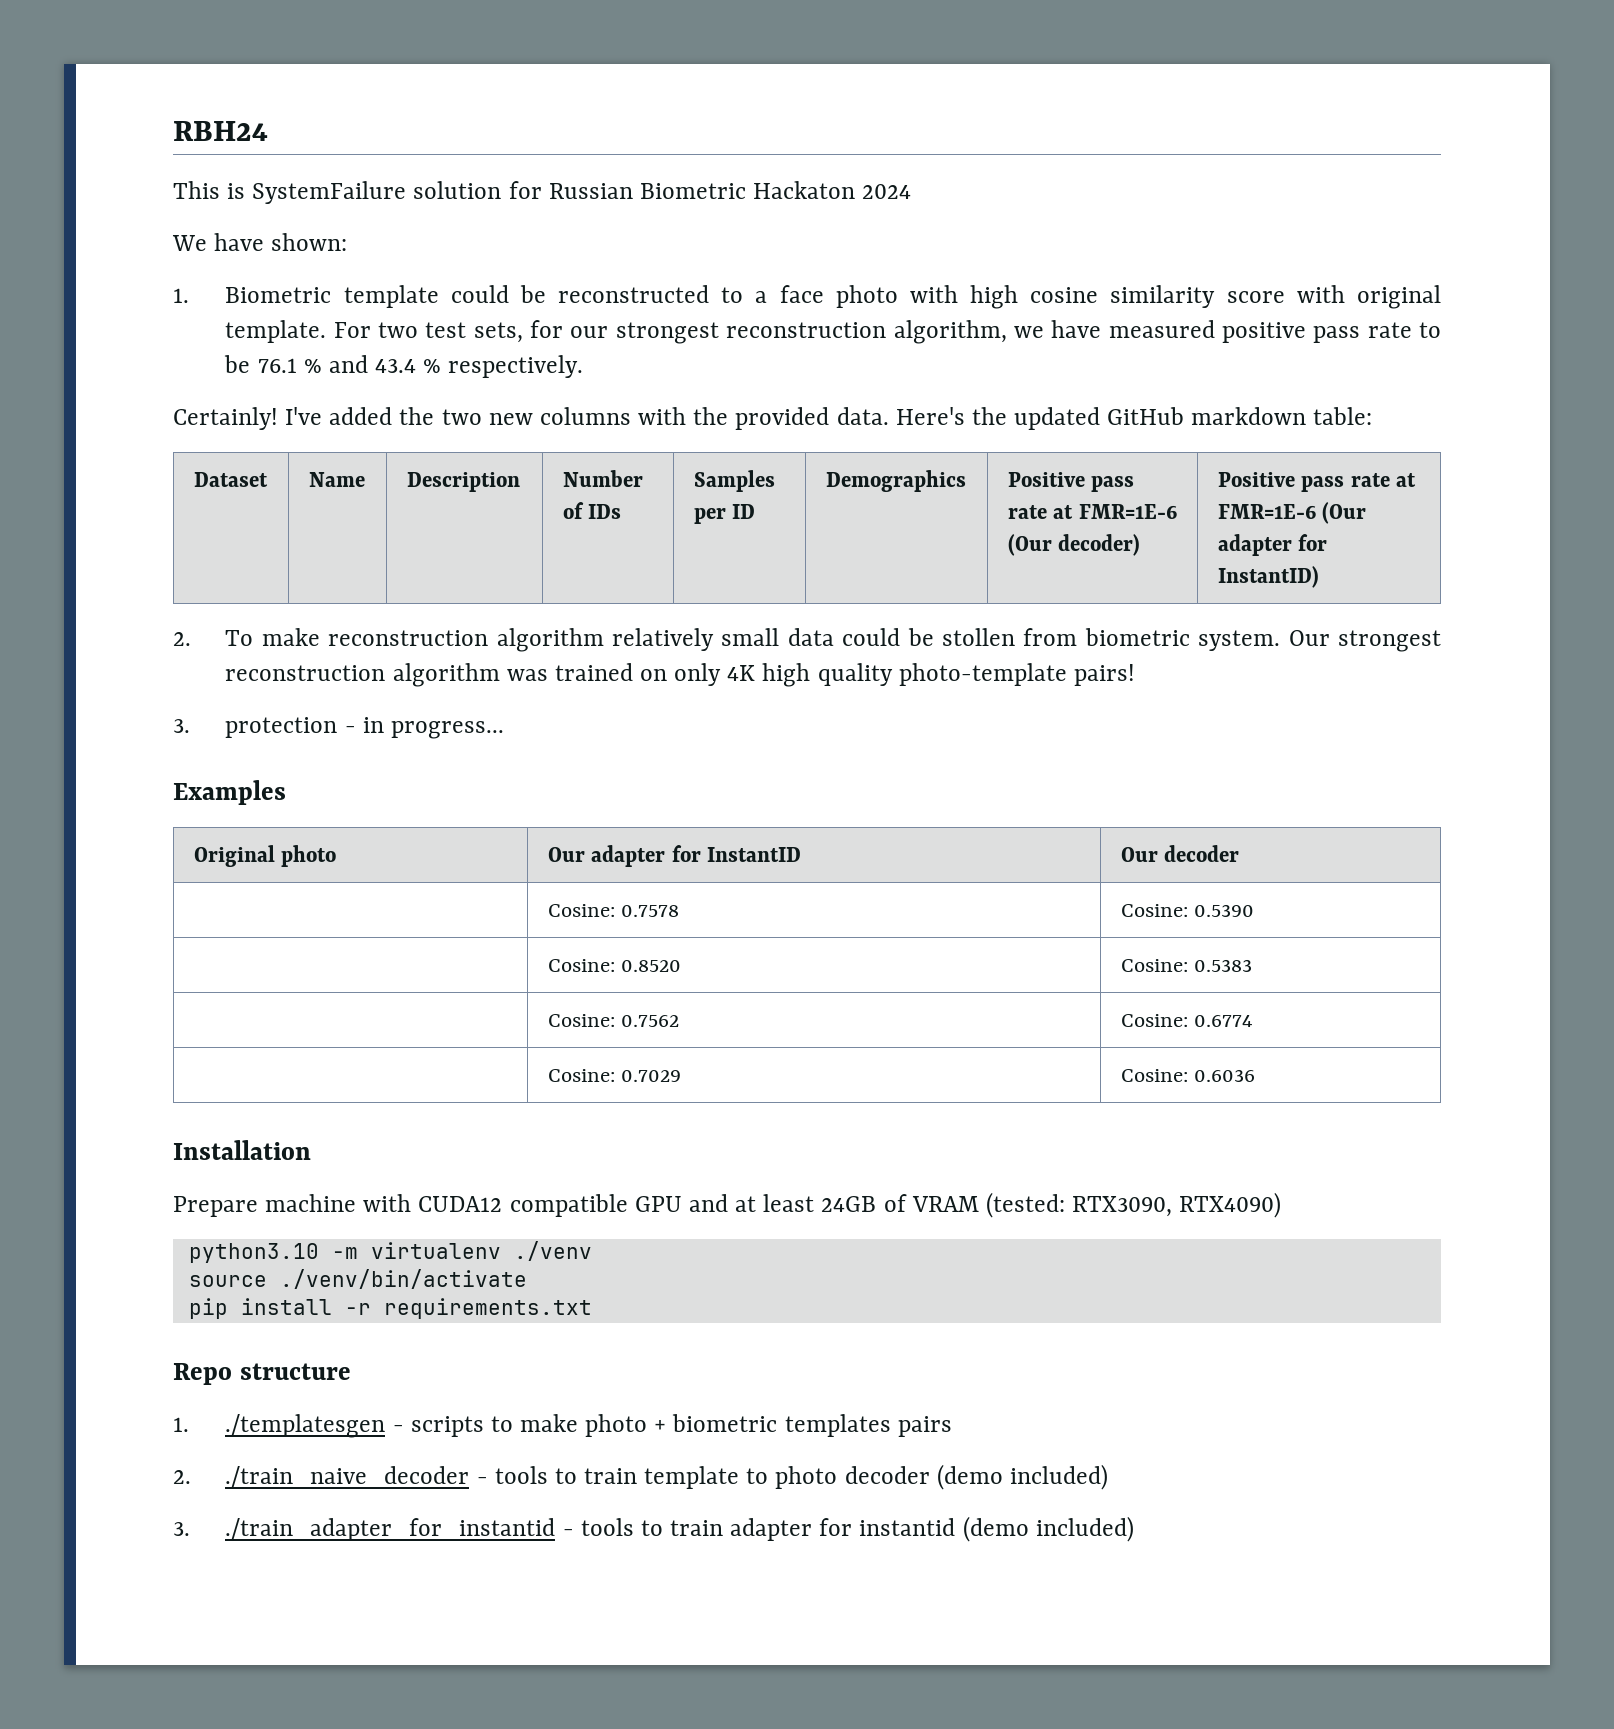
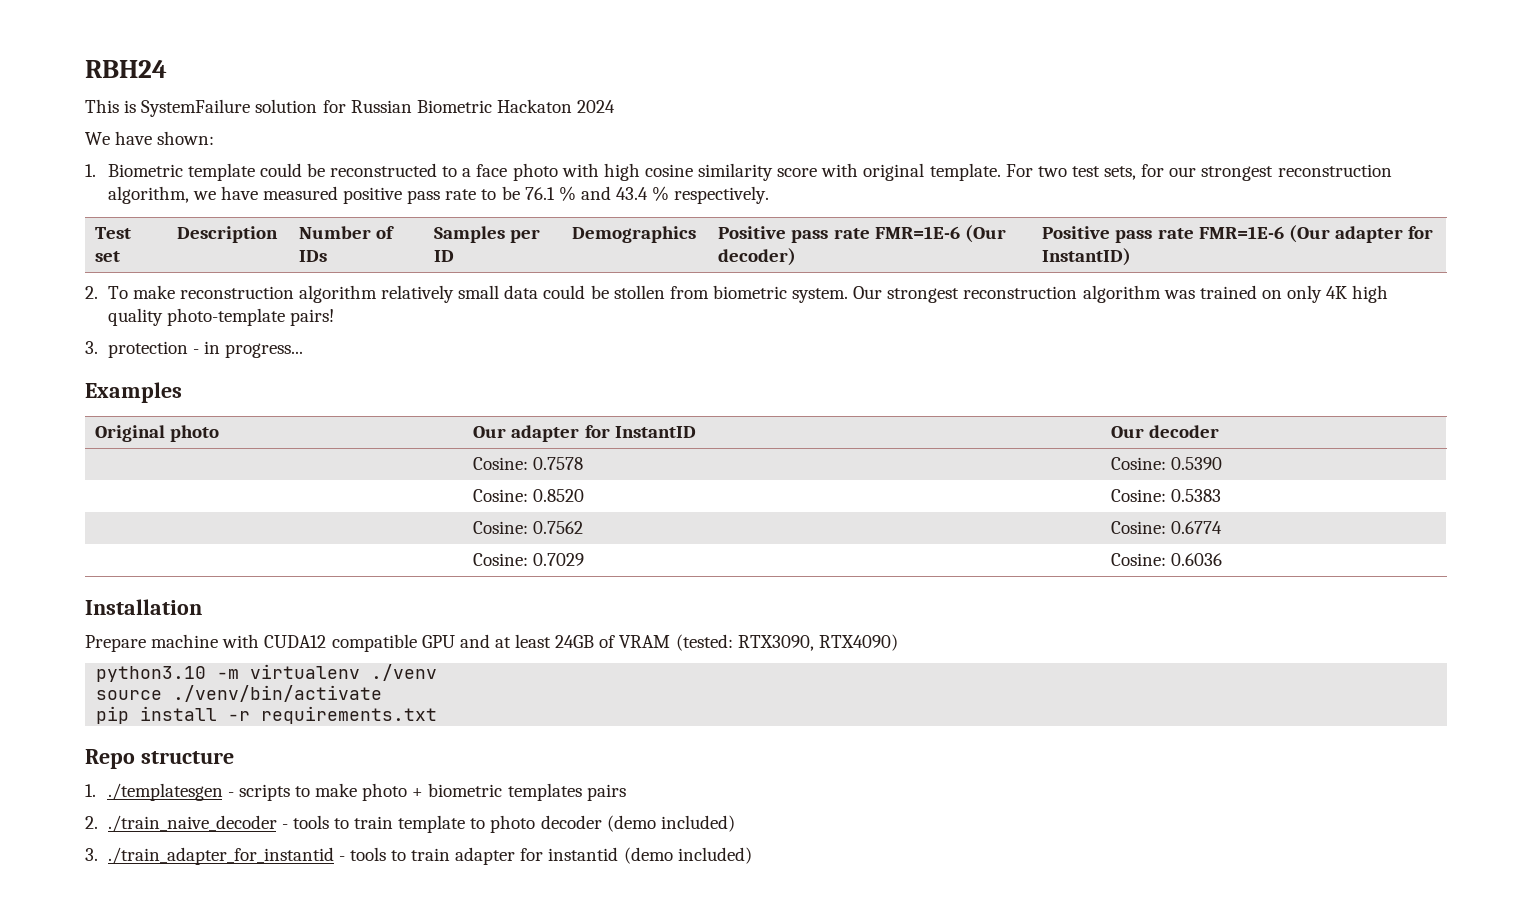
- Certainly! I've added the two new columns with the provided data. Here's the updated GitHub markdown table:
- Dataset | Name | Description | Number of IDs | Samples per ID | Demographics | Positive pass rate at FMR=1E-6 (Our decoder) | Positive pass rate at FMR=1E-6 (Our adapter for InstantID)
+ Test set | Description | Number of IDs | Samples per ID | Demographics | Positive pass rate FMR=1E-6 (Our decoder) | Positive pass rate FMR=1E-6 (Our adapter for InstantID)

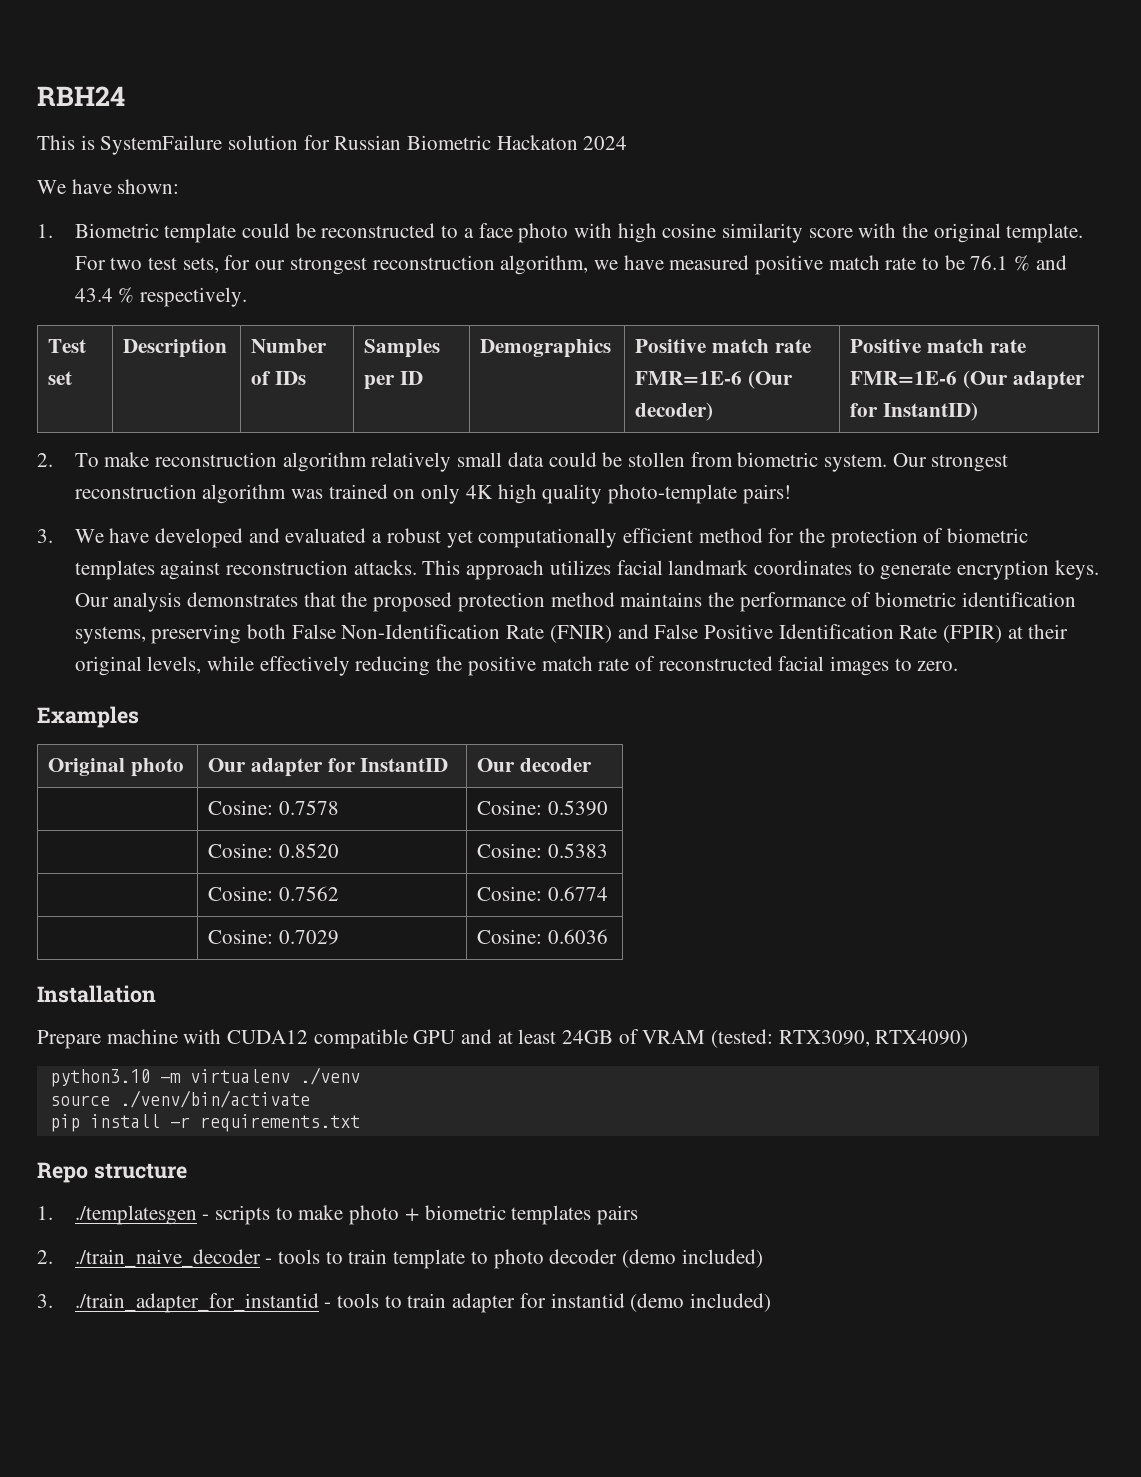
- 1. Biometric template could be reconstructed to a face photo with high cosine similarity score with original template.
+ 1. Biometric template could be reconstructed to a face photo with high cosine similarity score with the original template.
- For two test sets, for our strongest reconstruction algorithm, we have measured positive pass rate to be 76.1 % and 43.4 % respectively.
+ For two test sets, for our strongest reconstruction algorithm, we have measured positive match rate to be 76.1 % and 43.4 % respectively.
- Test set | Description | Number of IDs | Samples per ID | Demographics | Positive pass rate FMR=1E-6 (Our decoder) | Positive pass rate FMR=1E-6 (Our adapter for InstantID)
+ Test set | Description | Number of IDs | Samples per ID | Demographics | Positive match rate FMR=1E-6 (Our decoder) | Positive match rate FMR=1E-6 (Our adapter for InstantID)
- 3. protection - in progress...
+ 3. We have developed and evaluated a robust yet computationally efficient method for the protection of biometric templates against reconstruction attacks. This approach utilizes facial landmark coordinates to generate encryption keys. Our analysis demonstrates that the proposed protection method maintains the performance of biometric identification systems, preserving both False Non-Identification Rate (FNIR) and False Positive Identification Rate (FPIR) at their original levels, while effectively reducing the positive match rate of reconstructed facial images to zero.

